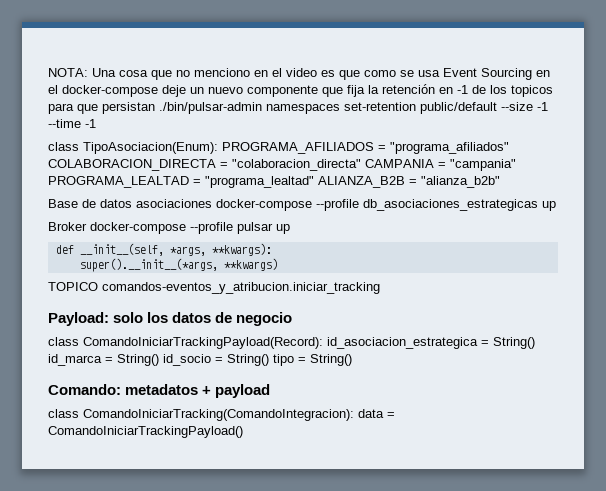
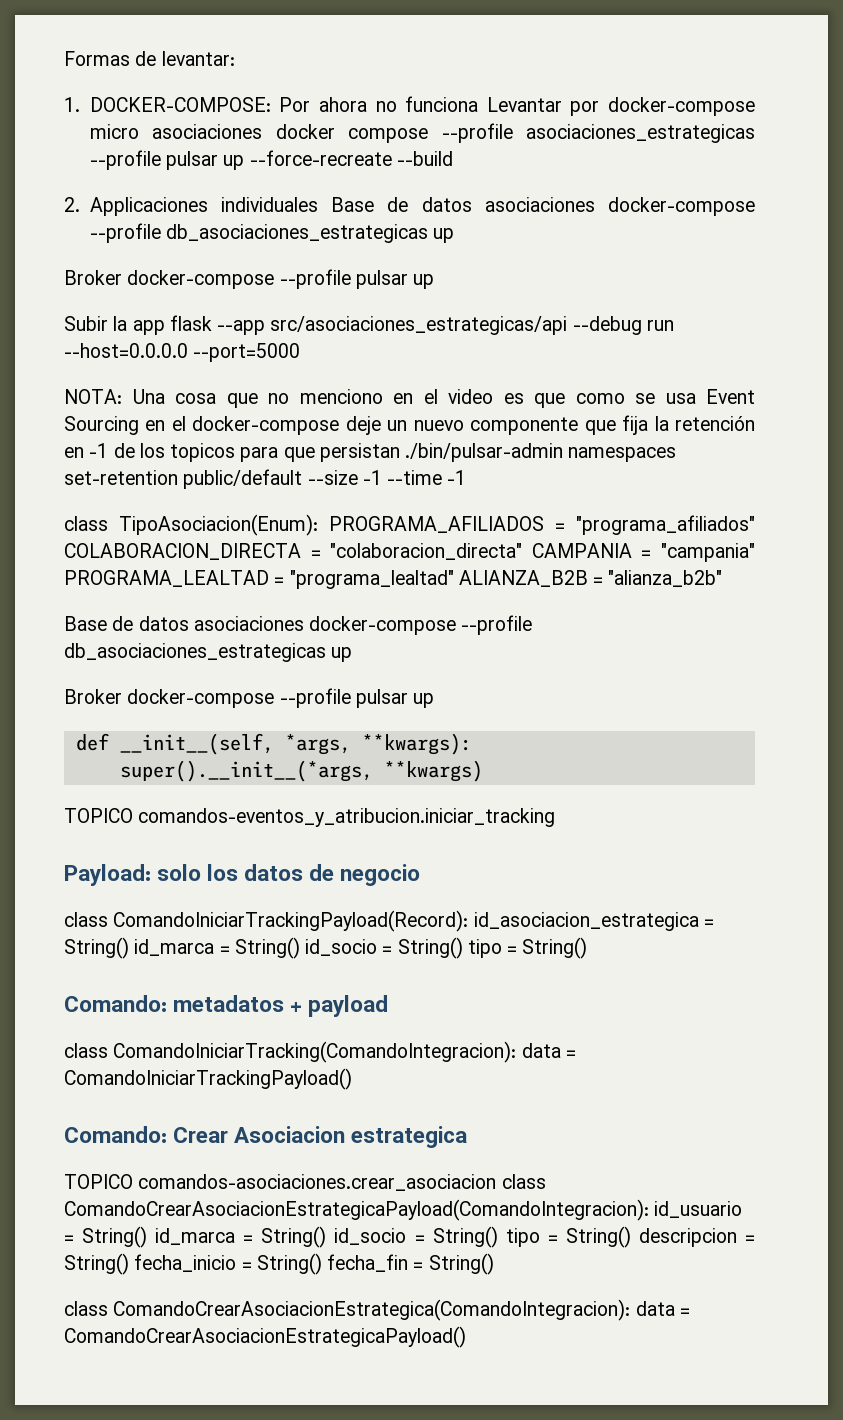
+ Formas de levantar:
+ 1. DOCKER-COMPOSE: Por ahora no funciona Levantar por docker-compose micro asociaciones docker compose --profile asociaciones_estrategicas --profile pulsar up --force-recreate --build
+ 2. Applicaciones individuales Base de datos asociaciones docker-compose --profile db_asociaciones_estrategicas up
+ Broker docker-compose --profile pulsar up
+ Subir la app flask --app src/asociaciones_estrategicas/api --debug run --host=0.0.0.0 --port=5000
+ Comando: Crear Asociacion estrategica
+ TOPICO comandos-asociaciones.crear_asociacion class ComandoCrearAsociacionEstrategicaPayload(ComandoIntegracion): id_usuario = String() id_marca = String() id_socio = String() tipo = String() descripcion = String() fecha_inicio = String() fecha_fin = String()
+ class ComandoCrearAsociacionEstrategica(ComandoIntegracion): data = ComandoCrearAsociacionEstrategicaPayload()

